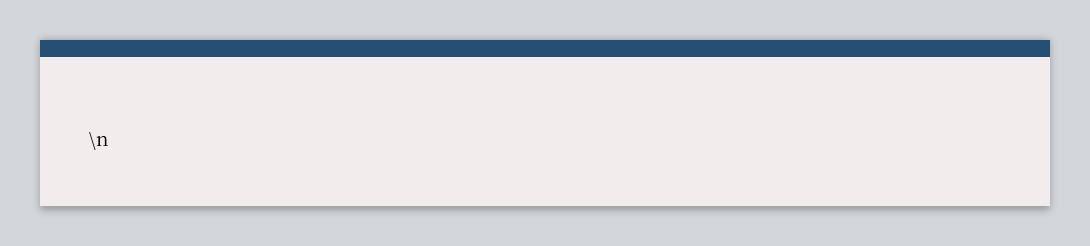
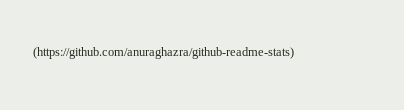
- \n
+ (https://github.com/anuraghazra/github-readme-stats)

